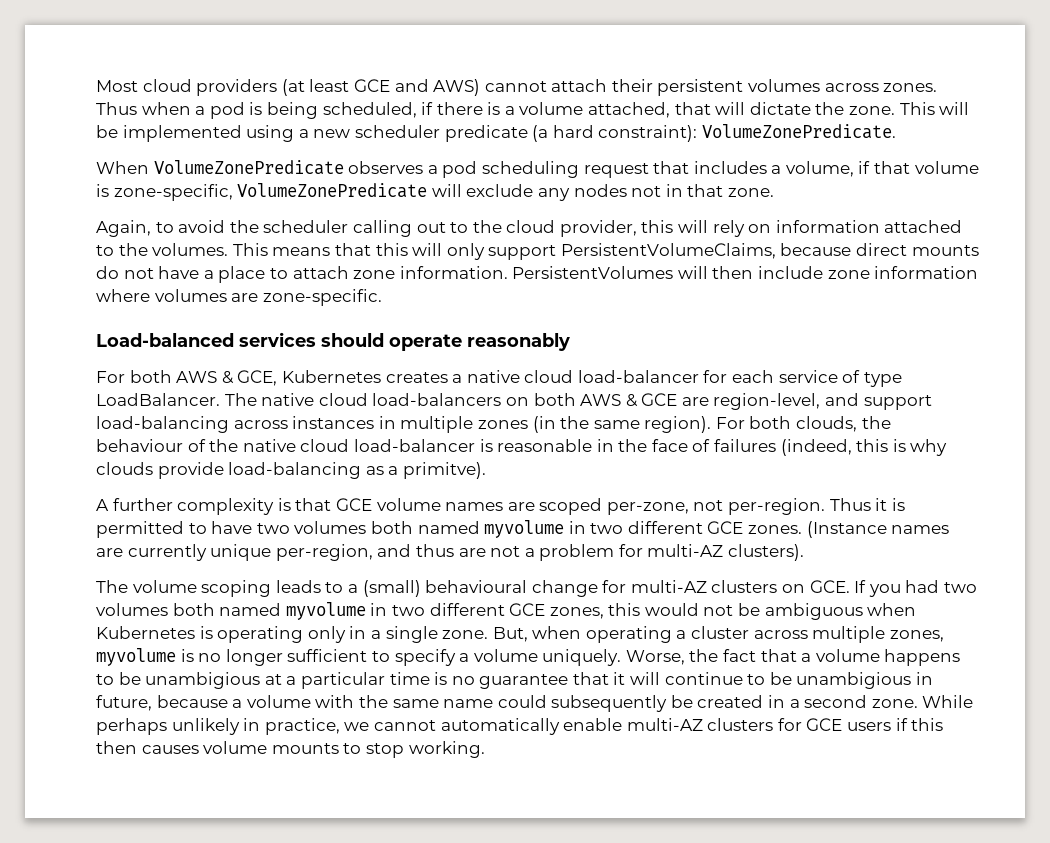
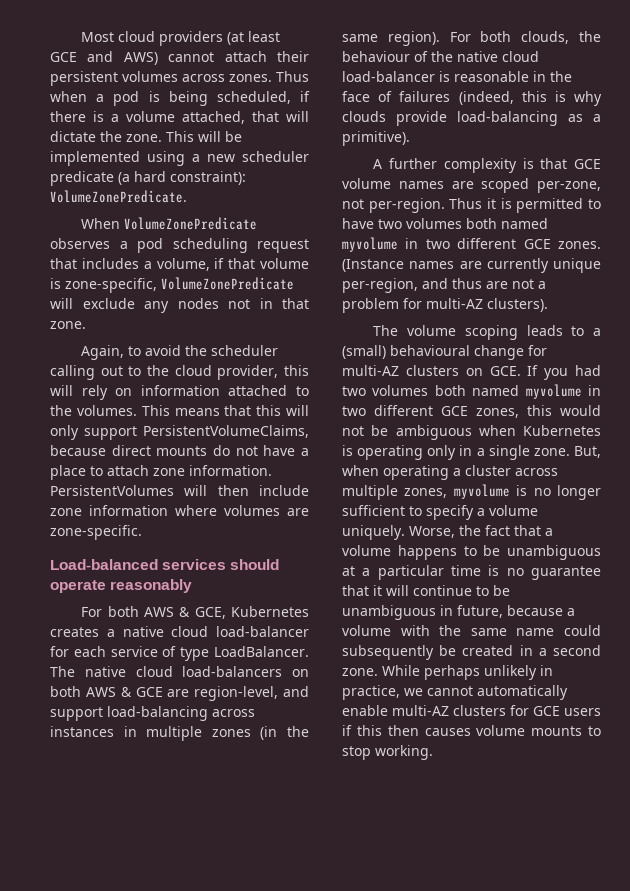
- For both clouds, the behaviour of the native cloud load-balancer is reasonable in the face of failures (indeed, this is why clouds provide load-balancing as a primitve).
+ For both clouds, the behaviour of the native cloud load-balancer is reasonable in the face of failures (indeed, this is why clouds provide load-balancing as a primitive).
- Worse, the fact that a volume happens to be unambigious at a particular time is no guarantee that it will continue to be unambigious in future, because a volume with the same name could subsequently be created in a second zone.
+ Worse, the fact that a volume happens to be unambiguous at a particular time is no guarantee that it will continue to be unambiguous in future, because a volume with the same name could subsequently be created in a second zone.

